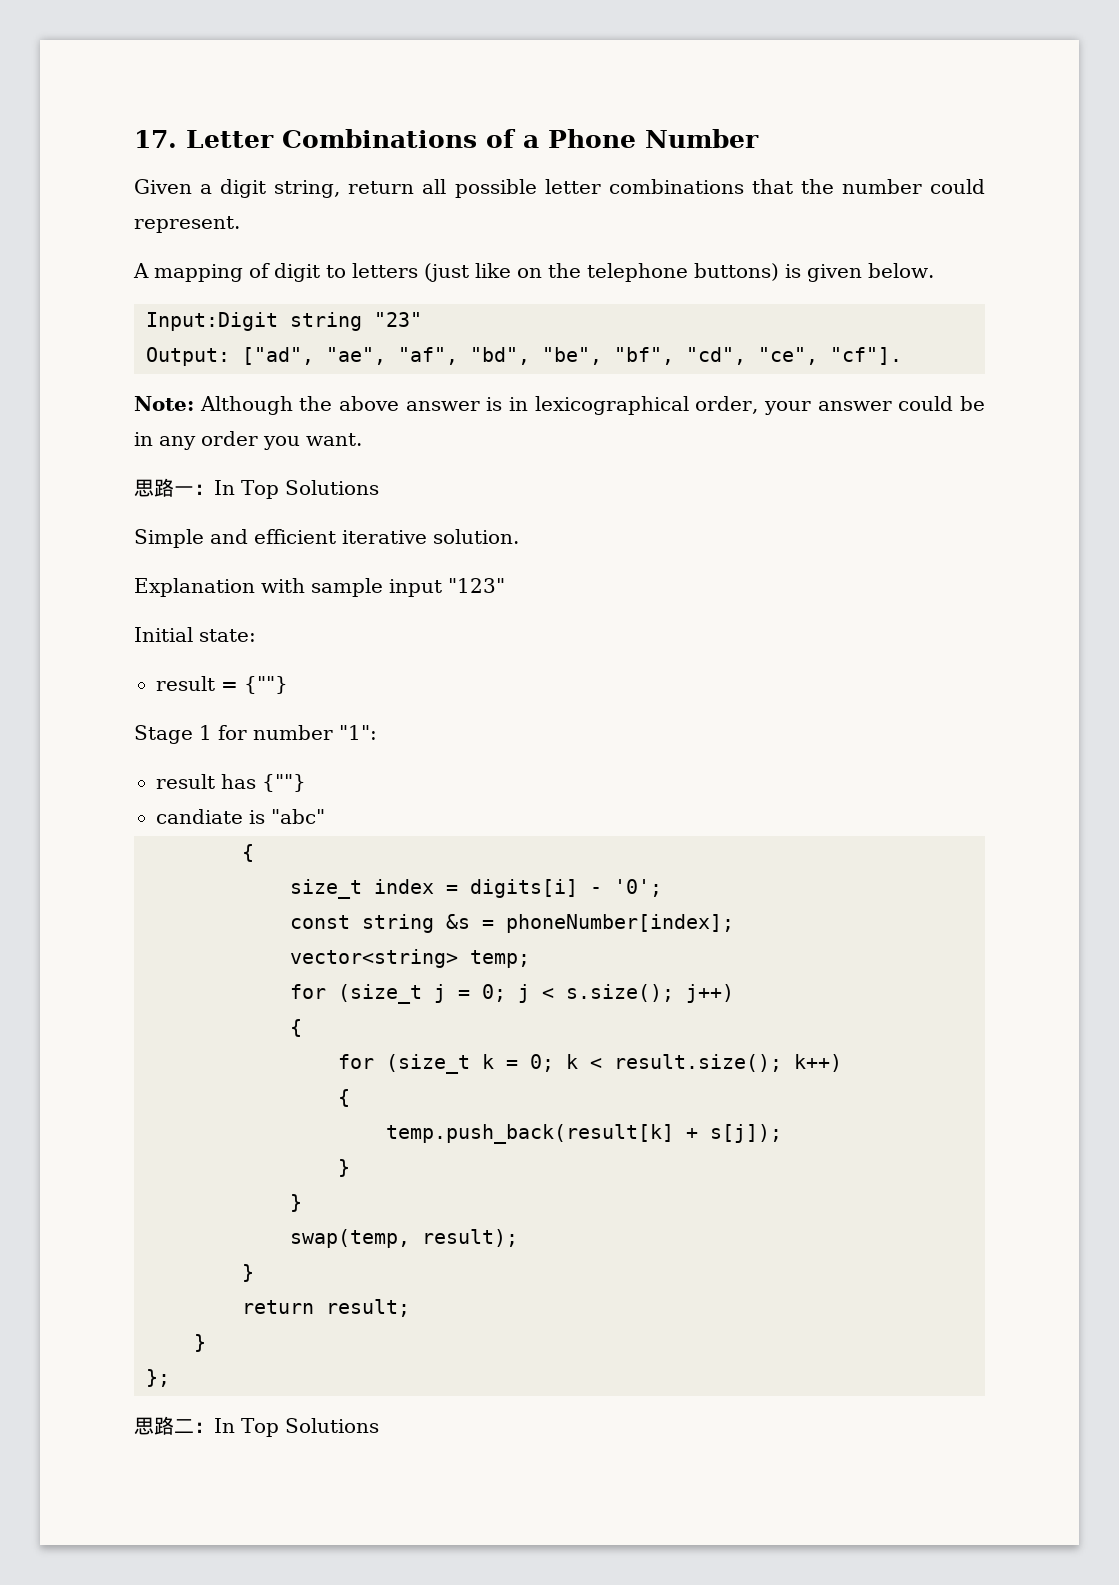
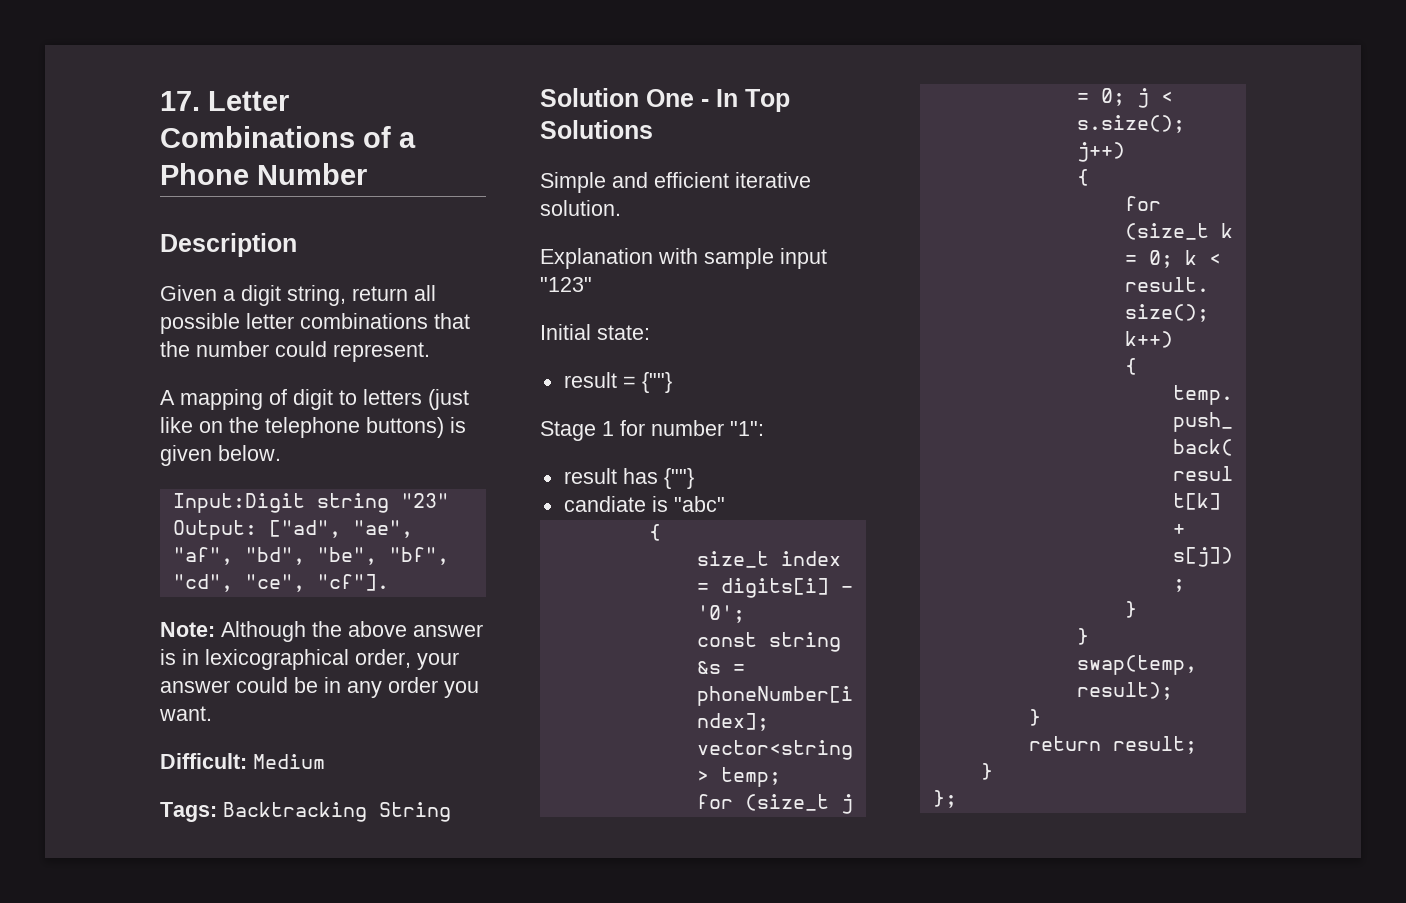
+ Description
- 思路一：In Top Solutions
+ Difficult: Medium
+ Tags: Backtracking String
+ Solution One - In Top Solutions
- 思路二：In Top Solutions

